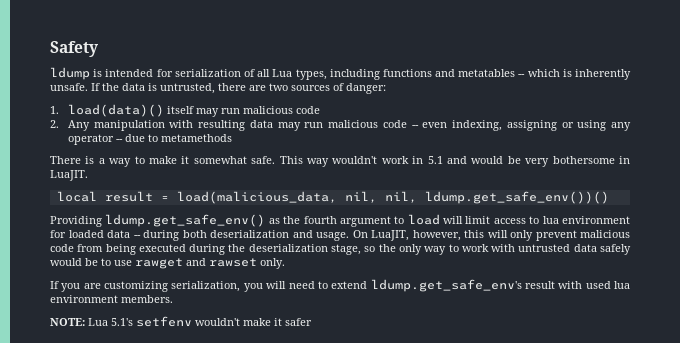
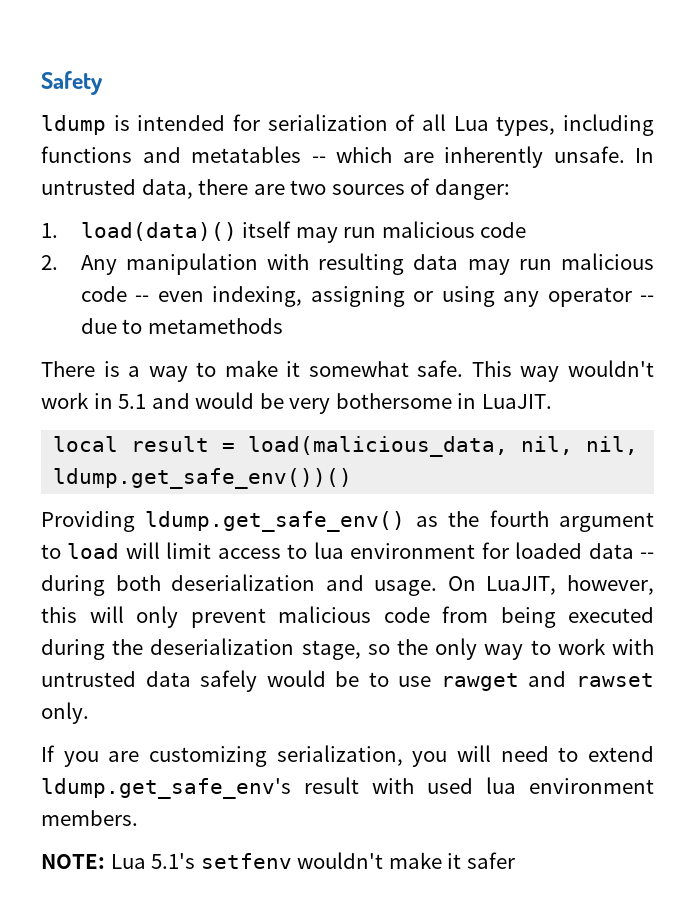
- ldump is intended for serialization of all Lua types, including functions and metatables -- which is inherently unsafe.
+ ldump is intended for serialization of all Lua types, including functions and metatables -- which are inherently unsafe.
- If the data is untrusted, there are two sources of danger:
+ In untrusted data, there are two sources of danger:

